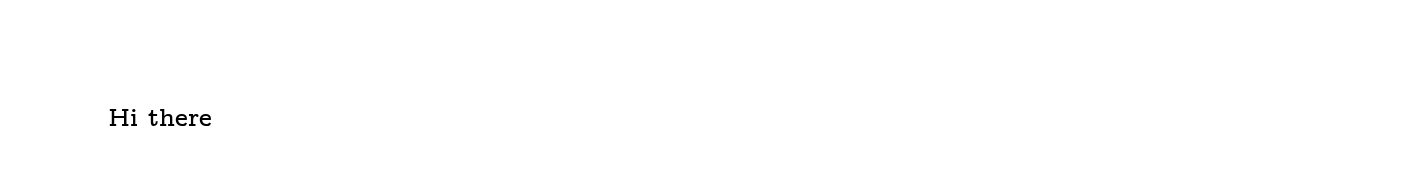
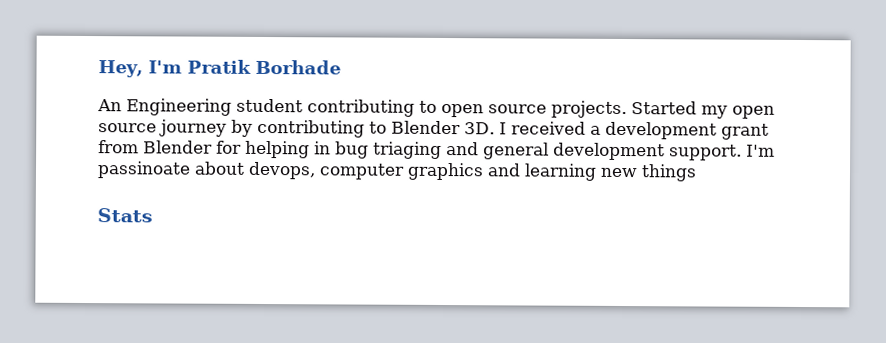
- Hi there
+ Hey, I'm Pratik Borhade
+ An Engineering student contributing to open source projects. Started my open source journey by contributing to Blender 3D. I received a development grant from Blender for helping in bug triaging and general development support. I'm passinoate about devops, computer graphics and learning new things
+ Stats

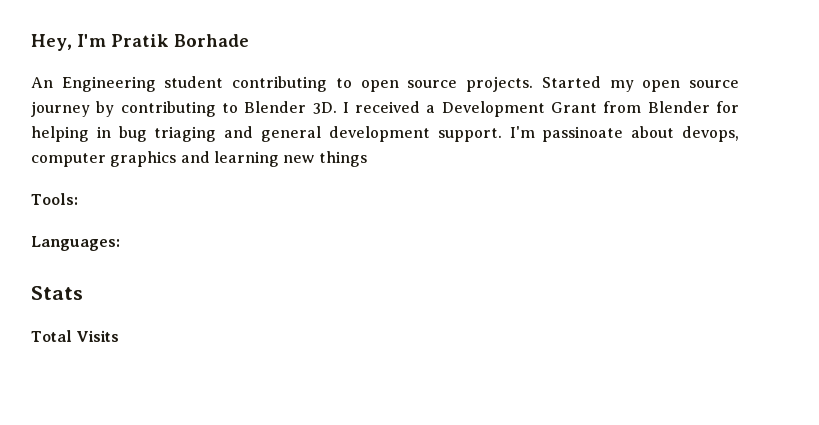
- I received a development grant from Blender for helping in bug triaging and general development support.
+ I received a Development Grant from Blender for helping in bug triaging and general development support.
+ Tools:
+ Languages:
+ Total Visits

